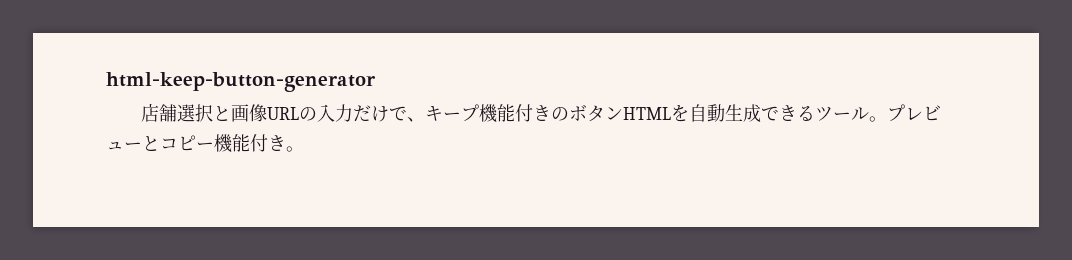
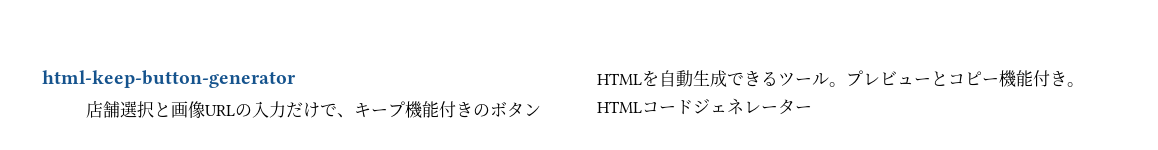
+ HTMLコードジェネレーター

